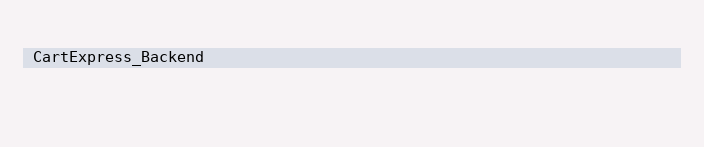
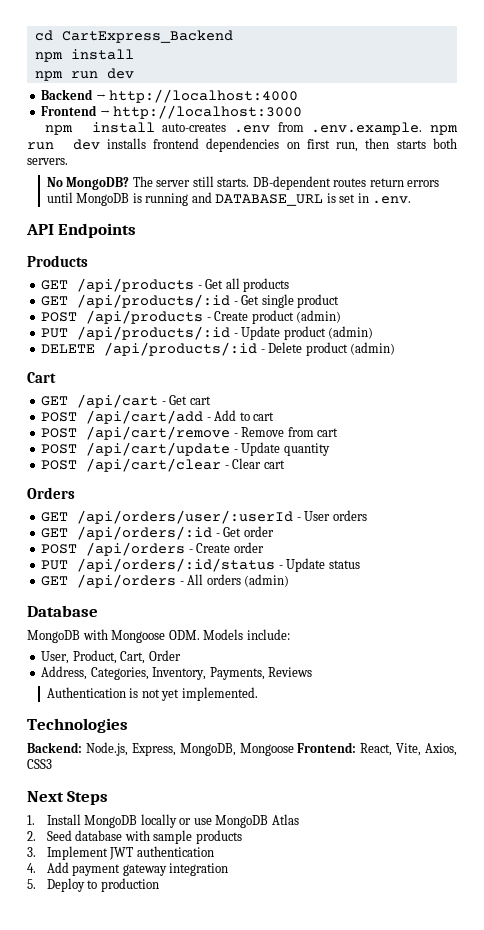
- CartExpress_Backend
+ cd CartExpress_Backend
+ npm install
+ npm run dev
+ Backend → http://localhost:4000
+ Frontend → http://localhost:3000
+ npm install auto-creates .env from .env.example. npm run dev installs frontend dependencies on first run, then starts both servers.
+ No MongoDB? The server still starts. DB-dependent routes return errors until MongoDB is running and DATABASE_URL is set in .env.
+ API Endpoints
+ Products
+ GET /api/products - Get all products
+ GET /api/products/:id - Get single product
+ POST /api/products - Create product (admin)
+ PUT /api/products/:id - Update product (admin)
+ DELETE /api/products/:id - Delete product (admin)
+ Cart
+ GET /api/cart - Get cart
+ POST /api/cart/add - Add to cart
+ POST /api/cart/remove - Remove from cart
+ POST /api/cart/update - Update quantity
+ POST /api/cart/clear - Clear cart
+ Orders
+ GET /api/orders/user/:userId - User orders
+ GET /api/orders/:id - Get order
+ POST /api/orders - Create order
+ PUT /api/orders/:id/status - Update status
+ GET /api/orders - All orders (admin)
+ Database
+ MongoDB with Mongoose ODM. Models include:
+ User, Product, Cart, Order
+ Address, Categories, Inventory, Payments, Reviews
+ Authentication is not yet implemented.
+ Technologies
+ Backend: Node.js, Express, MongoDB, Mongoose Frontend: React, Vite, Axios, CSS3
+ Next Steps
+ 1. Install MongoDB locally or use MongoDB Atlas
+ 2. Seed database with sample products
+ 3. Implement JWT authentication
+ 4. Add payment gateway integration
+ 5. Deploy to production

